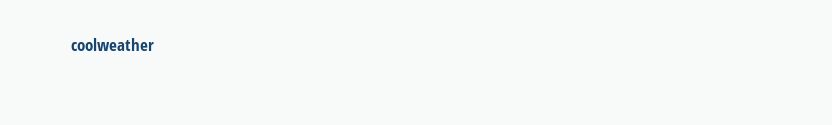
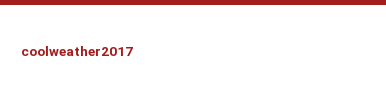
- coolweather
+ coolweather2017

